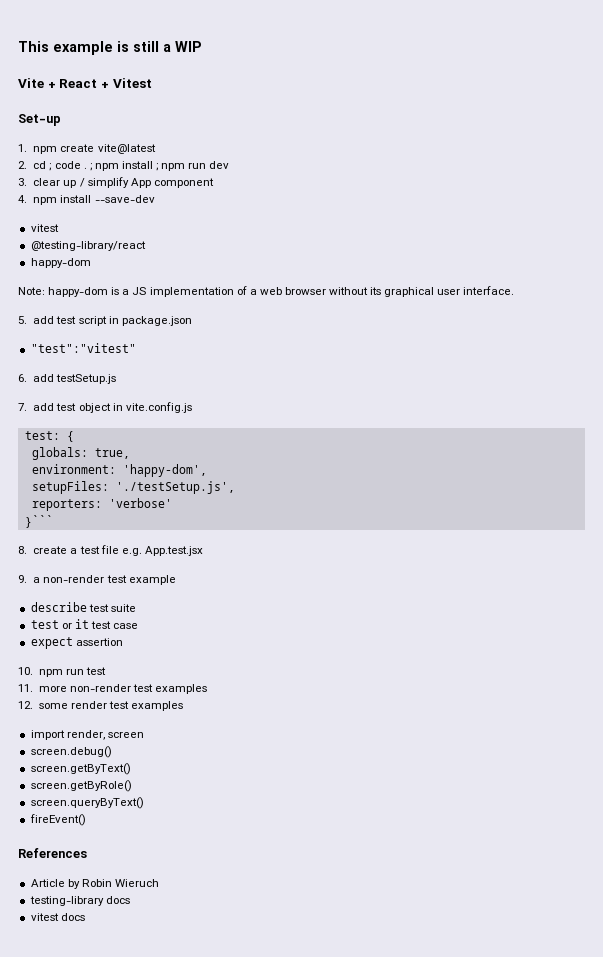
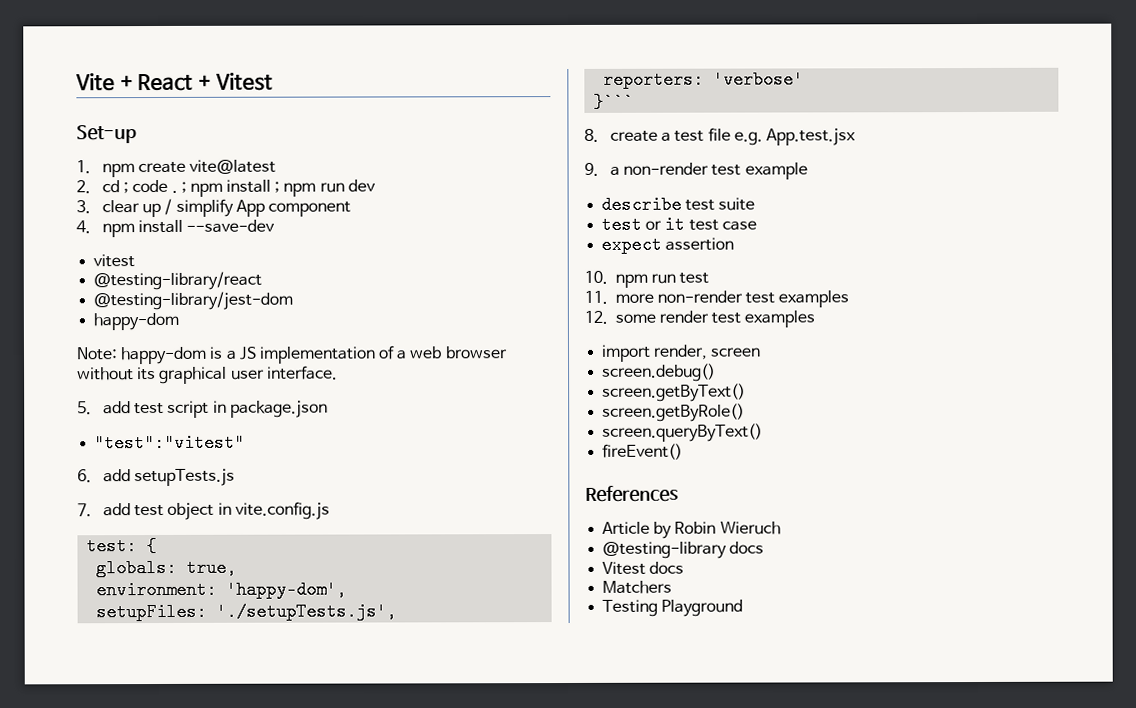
- This example is still a WIP
+ @testing-library/jest-dom
- 6. add testSetup.js
+ 6. add setupTests.js
- setupFiles: './testSetup.js',
+ setupFiles: './setupTests.js',
- testing-library docs
- vitest docs
+ @testing-library docs
+ Vitest docs
+ Matchers
+ Testing Playground

